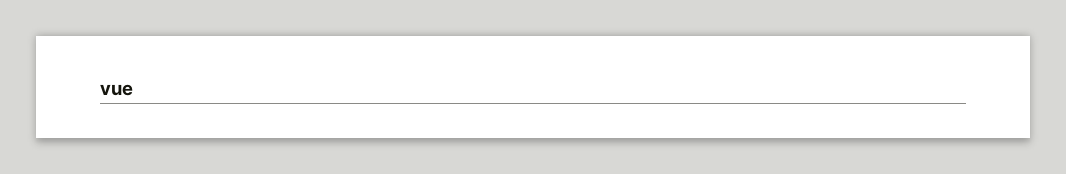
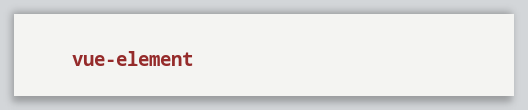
- vue
+ vue-element

